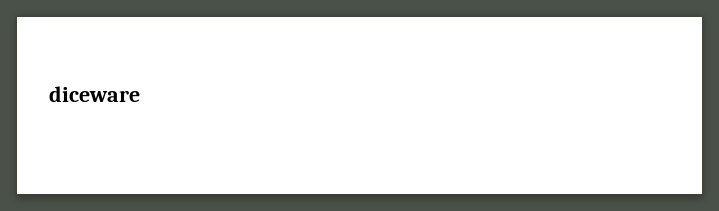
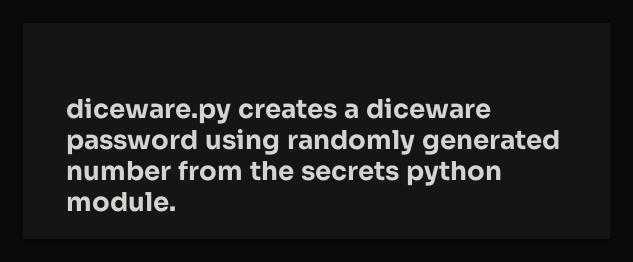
- diceware
+ diceware.py creates a diceware password using randomly generated number from the secrets python module.

